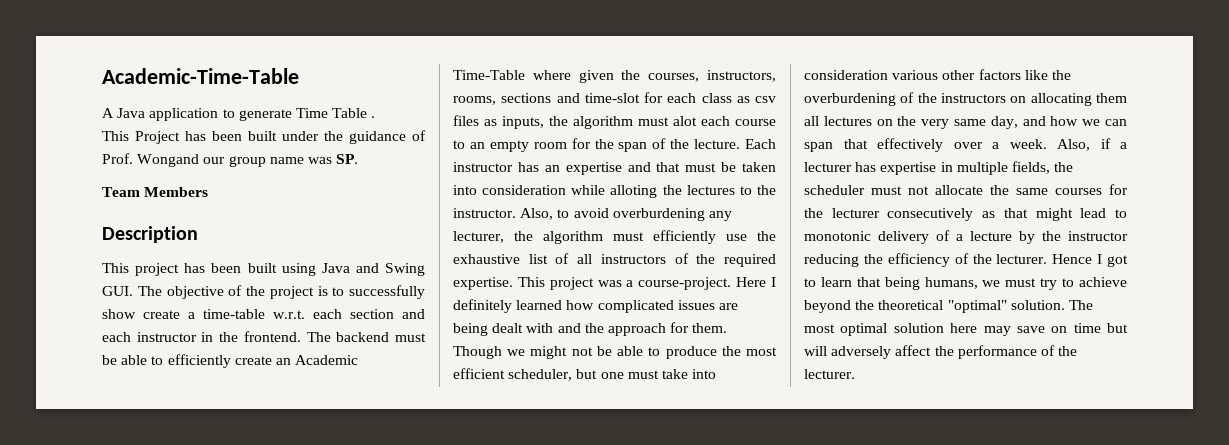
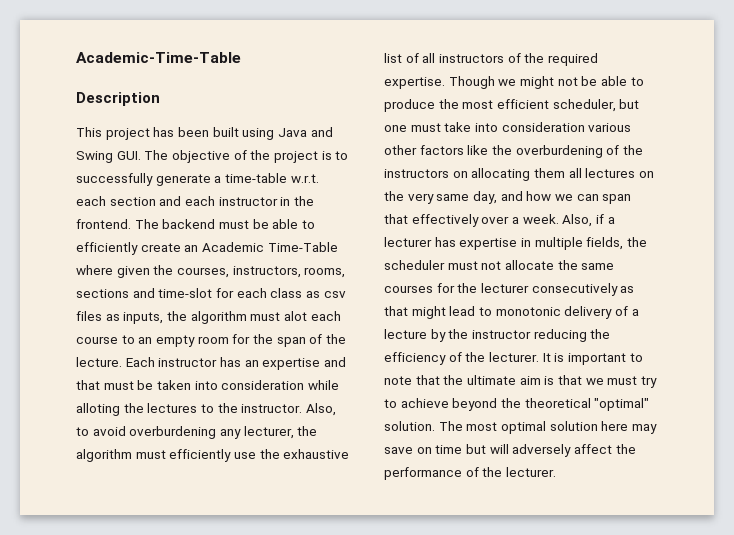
- A Java application to generate Time Table .
- This Project has been built under the guidance of Prof. Wongand our group name was SP.
- Team Members
- This project has been built using Java and Swing GUI. The objective of the project is to successfully show create a time-table w.r.t. each section and each instructor in the frontend.
+ This project has been built using Java and Swing GUI. The objective of the project is to successfully generate a time-table w.r.t. each section and each instructor in the frontend.
- This project was a course-project. Here I definitely learned how complicated issues are being dealt with and the approach for them.
- Hence I got to learn that being humans, we must try to achieve beyond the theoretical "optimal" solution.
+ It is important to note that the ultimate aim is that we must try to achieve beyond the theoretical "optimal" solution.

